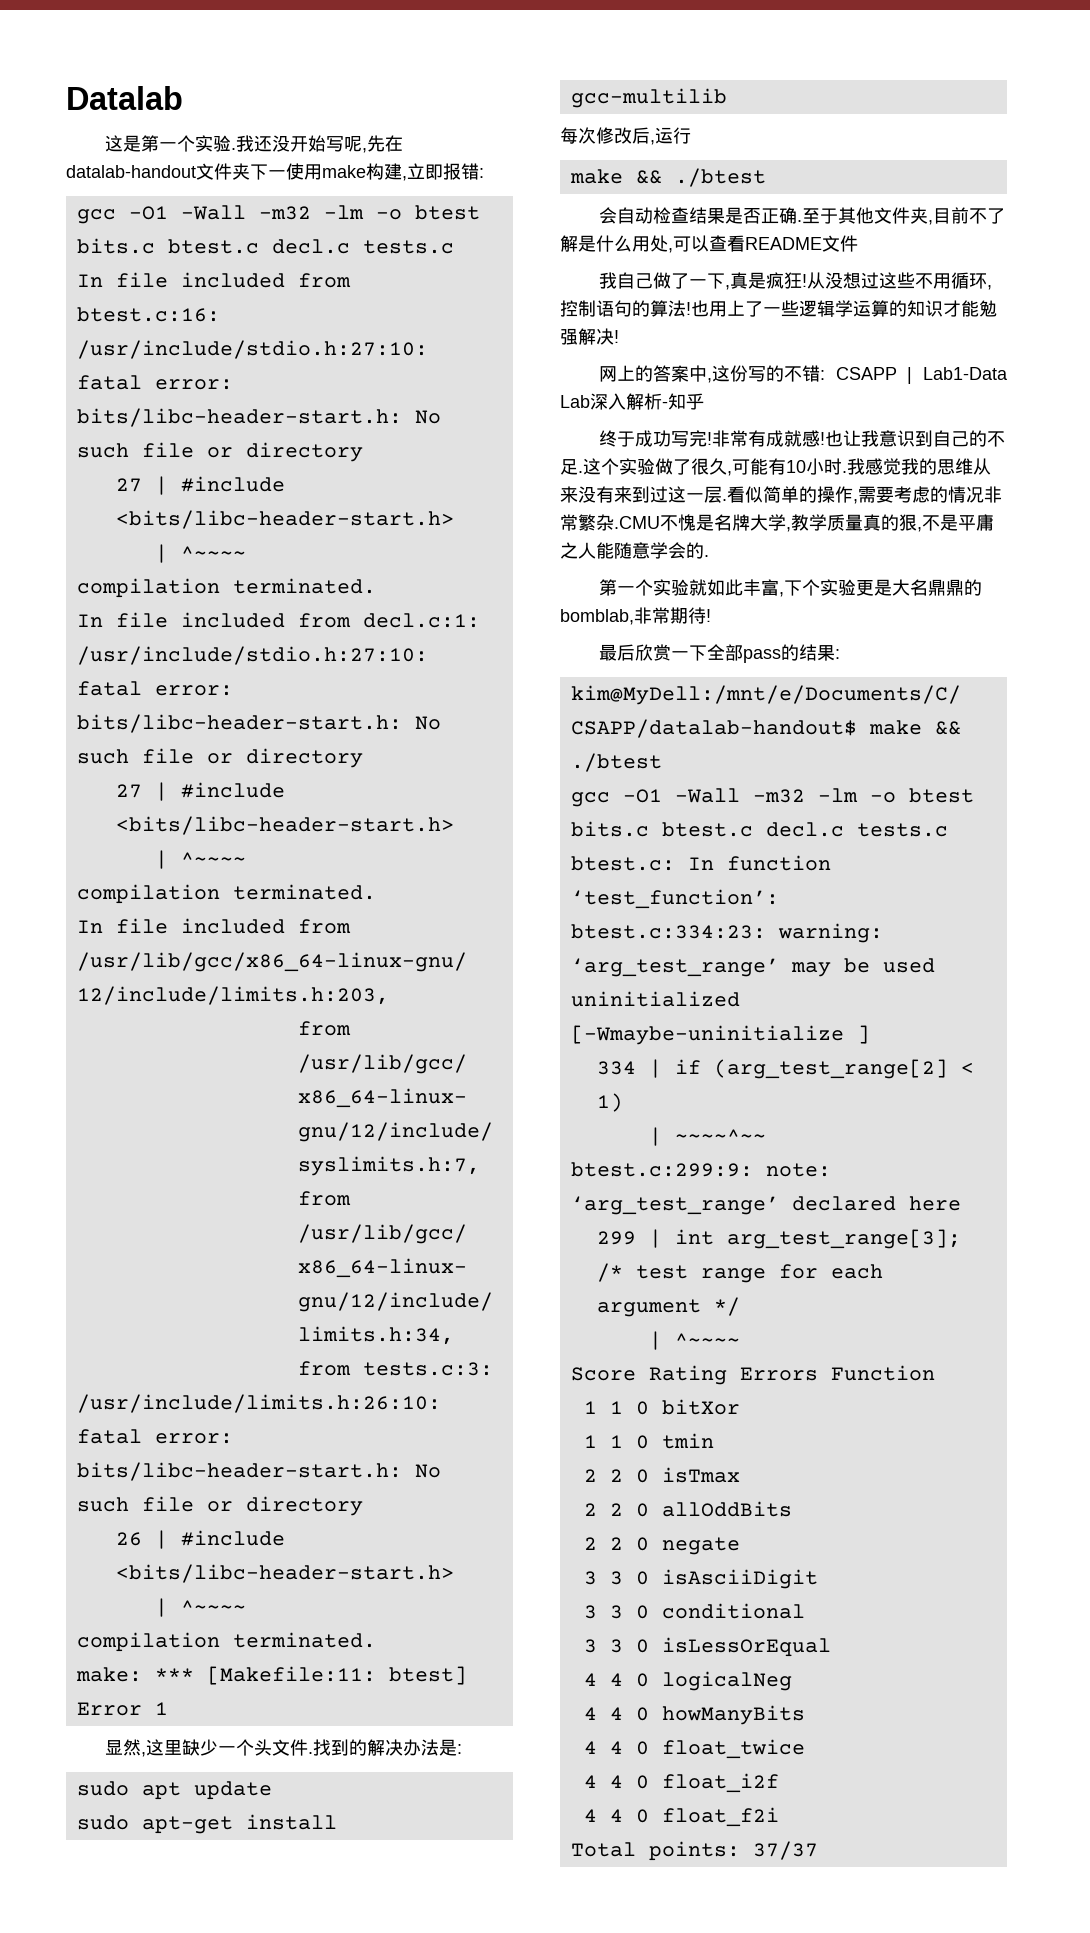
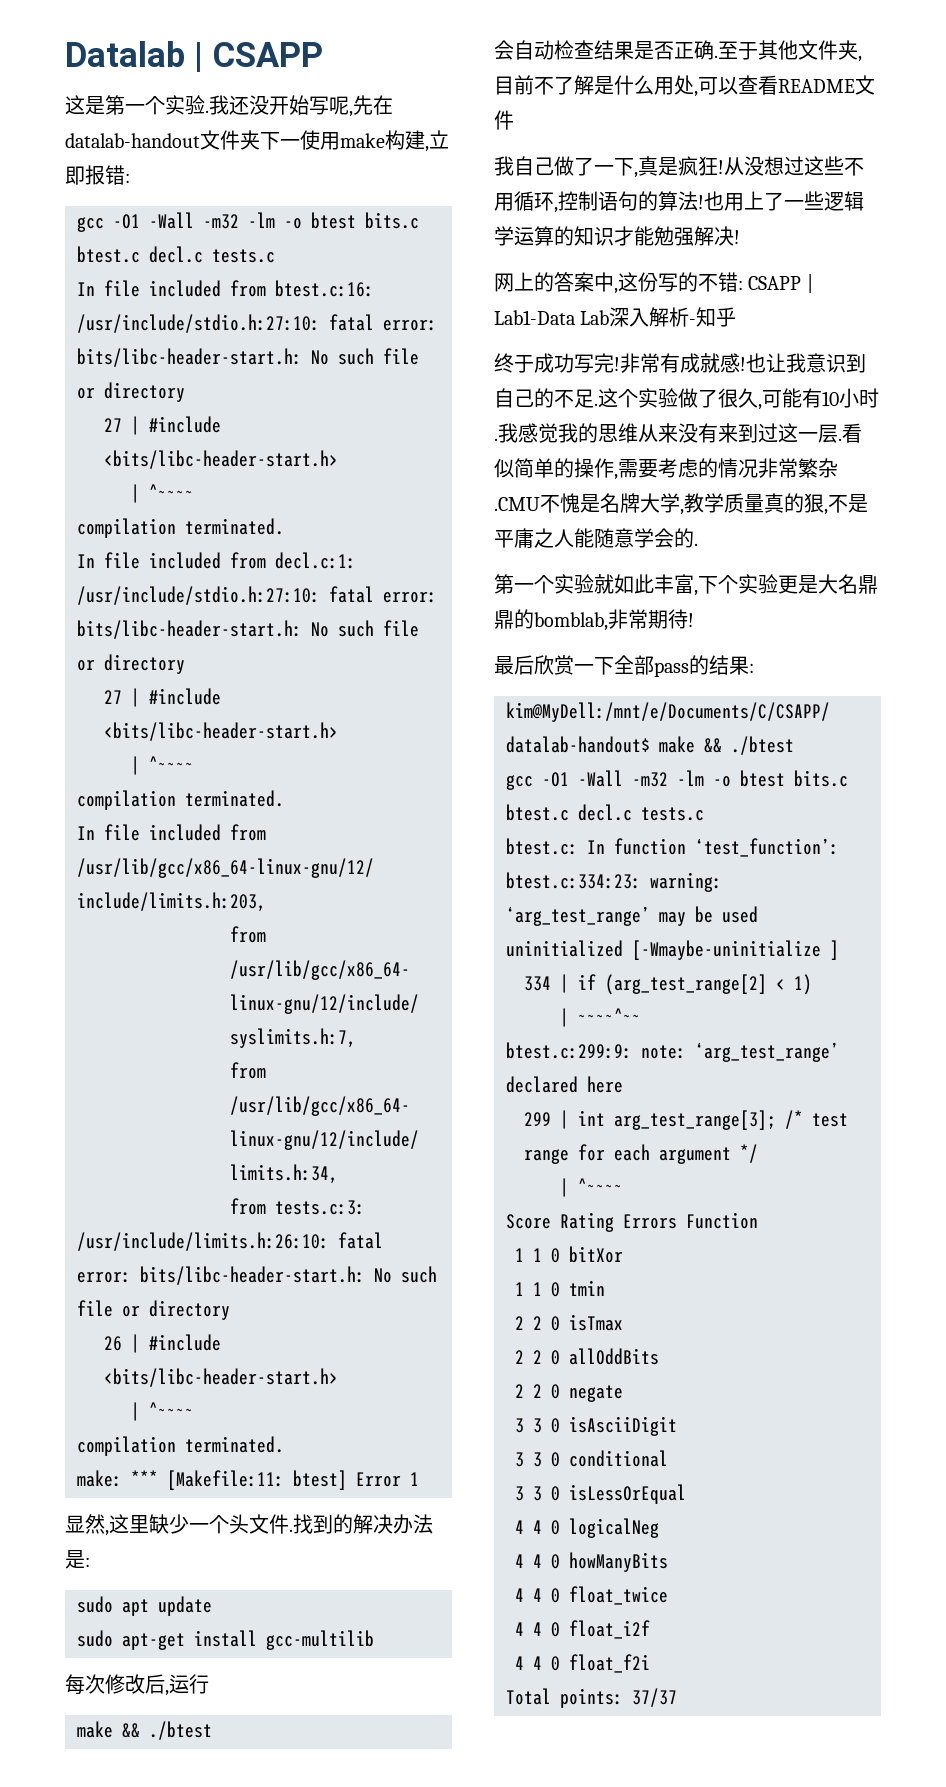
- Datalab
+ Datalab | CSAPP

